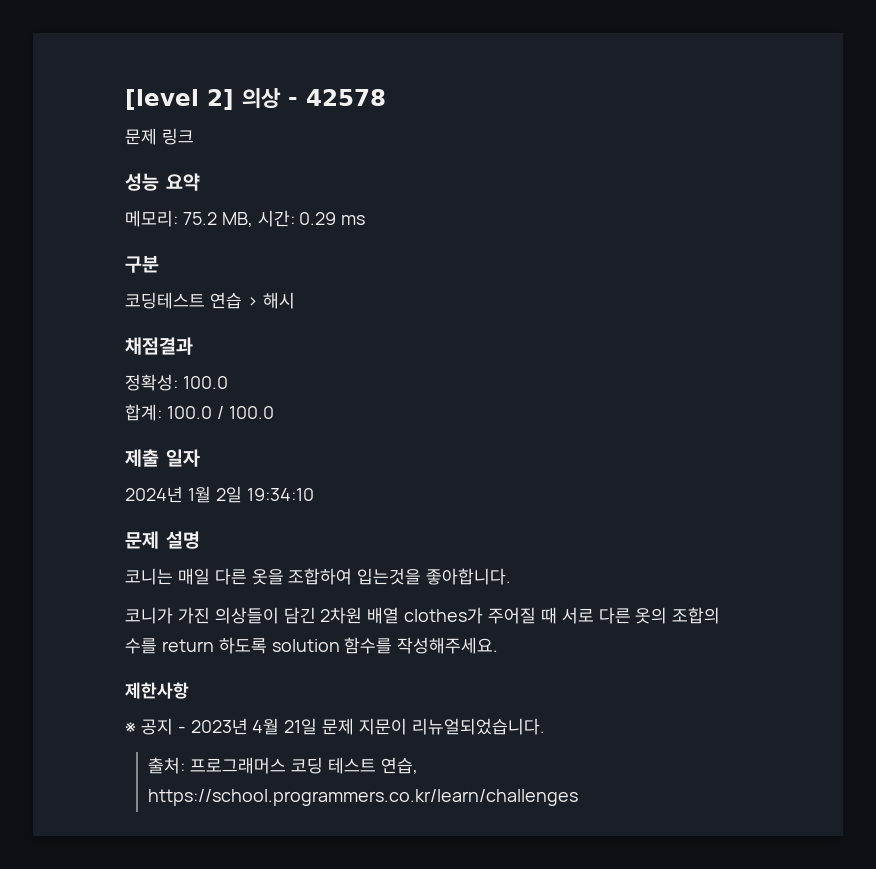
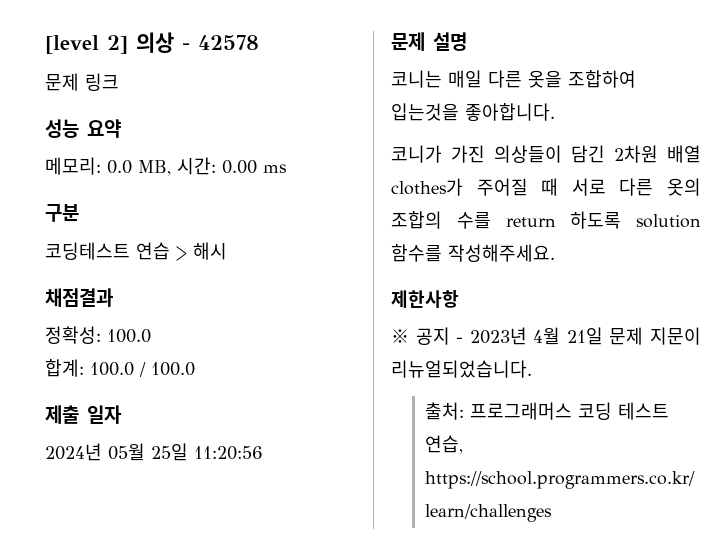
- 메모리: 75.2 MB, 시간: 0.29 ms
+ 메모리: 0.0 MB, 시간: 0.00 ms
- 2024년 1월 2일 19:34:10
+ 2024년 05월 25일 11:20:56

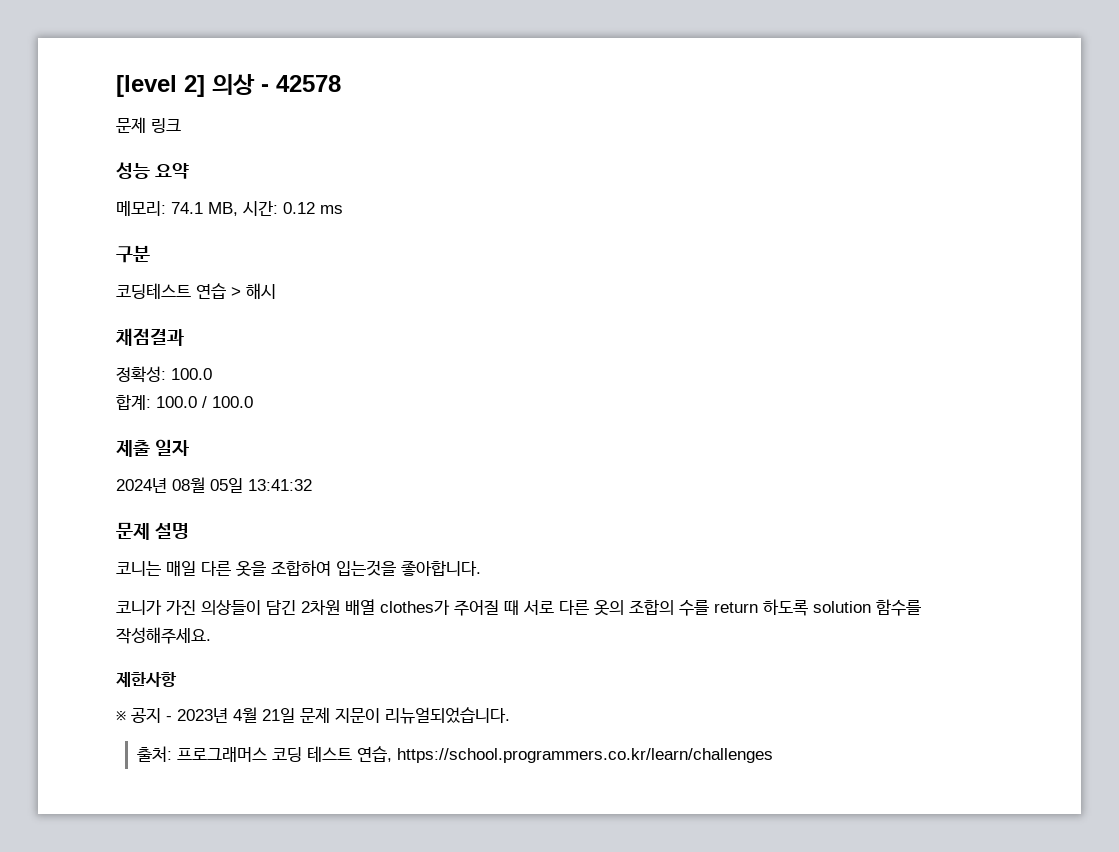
- 메모리: 0.0 MB, 시간: 0.00 ms
+ 메모리: 74.1 MB, 시간: 0.12 ms
- 2024년 05월 25일 11:20:56
+ 2024년 08월 05일 13:41:32

